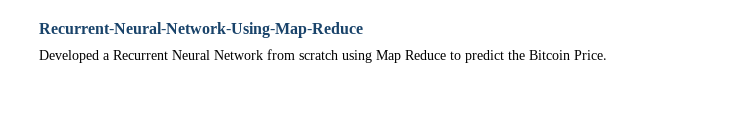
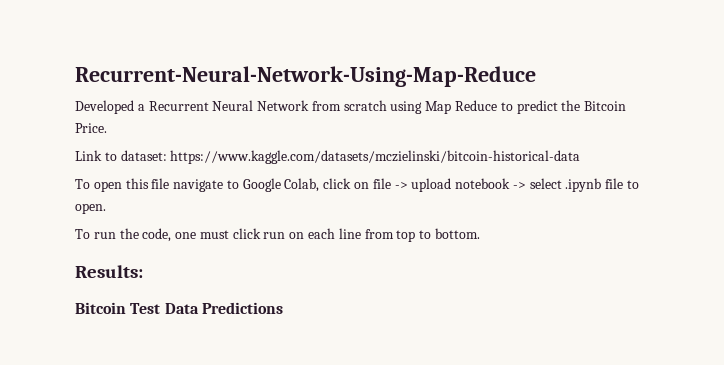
+ Link to dataset: https://www.kaggle.com/datasets/mczielinski/bitcoin-historical-data
+ To open this file navigate to Google Colab, click on file -> upload notebook -> select .ipynb file to open.
+ To run the code, one must click run on each line from top to bottom.
+ Results:
+ Bitcoin Test Data Predictions

